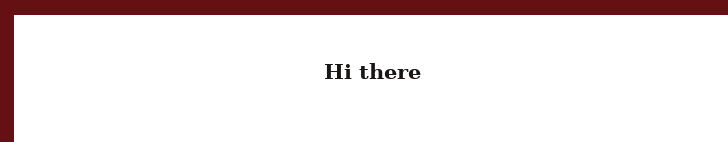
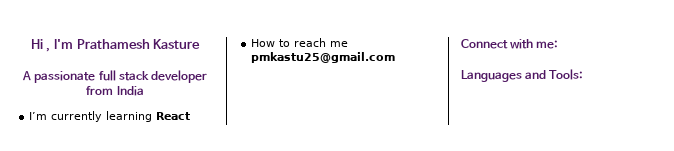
- Hi there
+ Hi , I'm Prathamesh Kasture
+ A passionate full stack developer from India
+ I’m currently learning React
+ How to reach me pmkastu25@gmail.com
+ Connect with me:
+ Languages and Tools:

